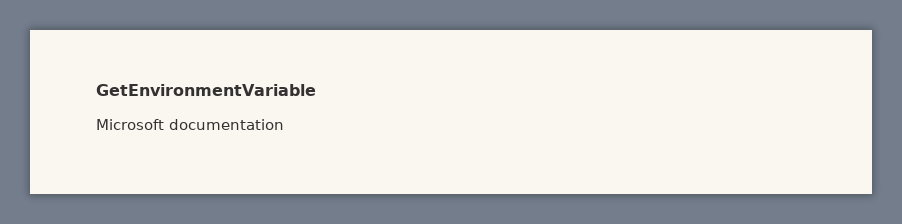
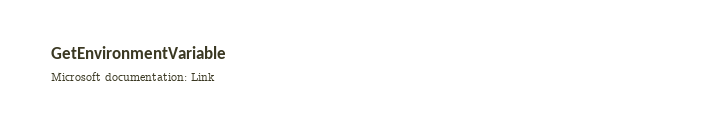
- Microsoft documentation
+ Microsoft documentation: Link

